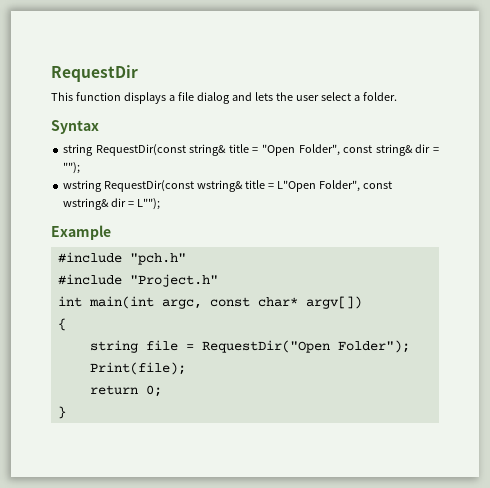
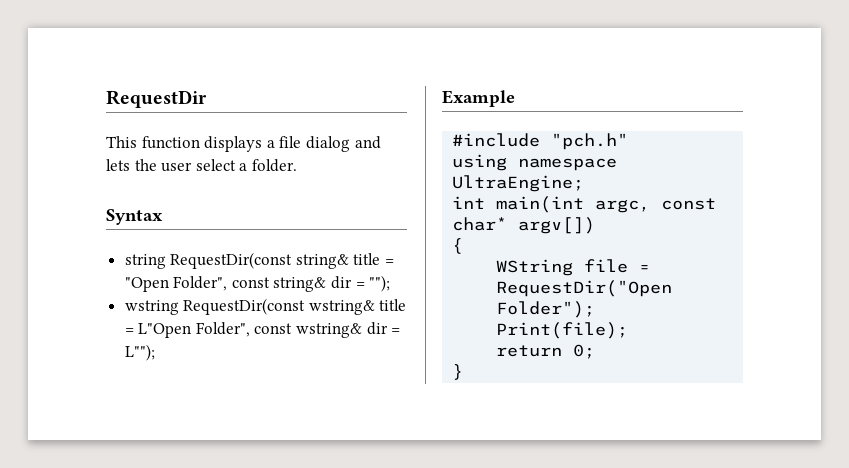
- #include "Project.h"
+ using namespace UltraEngine;
- string file = RequestDir("Open Folder");
+ WString file = RequestDir("Open Folder");

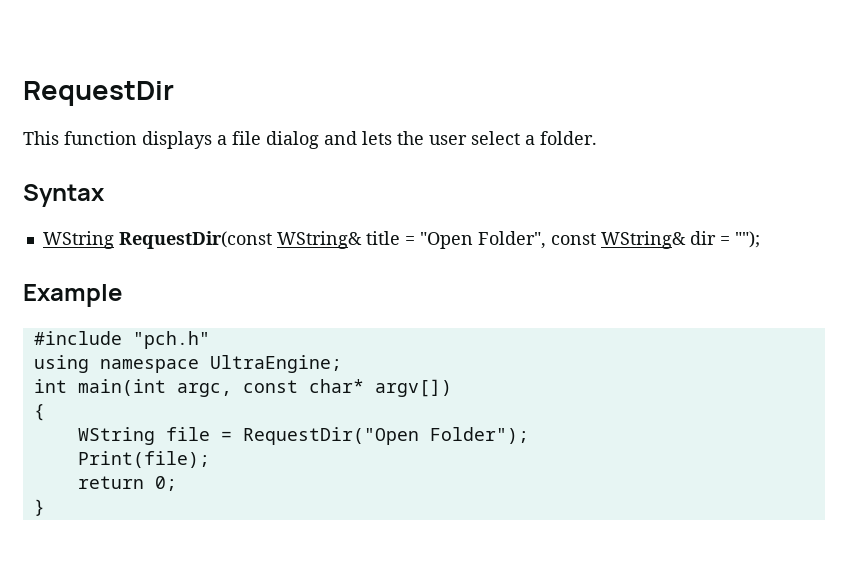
- string RequestDir(const string& title = "Open Folder", const string& dir = "");
+ WString RequestDir(const WString& title = "Open Folder", const WString& dir = "");
- wstring RequestDir(const wstring& title = L"Open Folder", const wstring& dir = L"");

